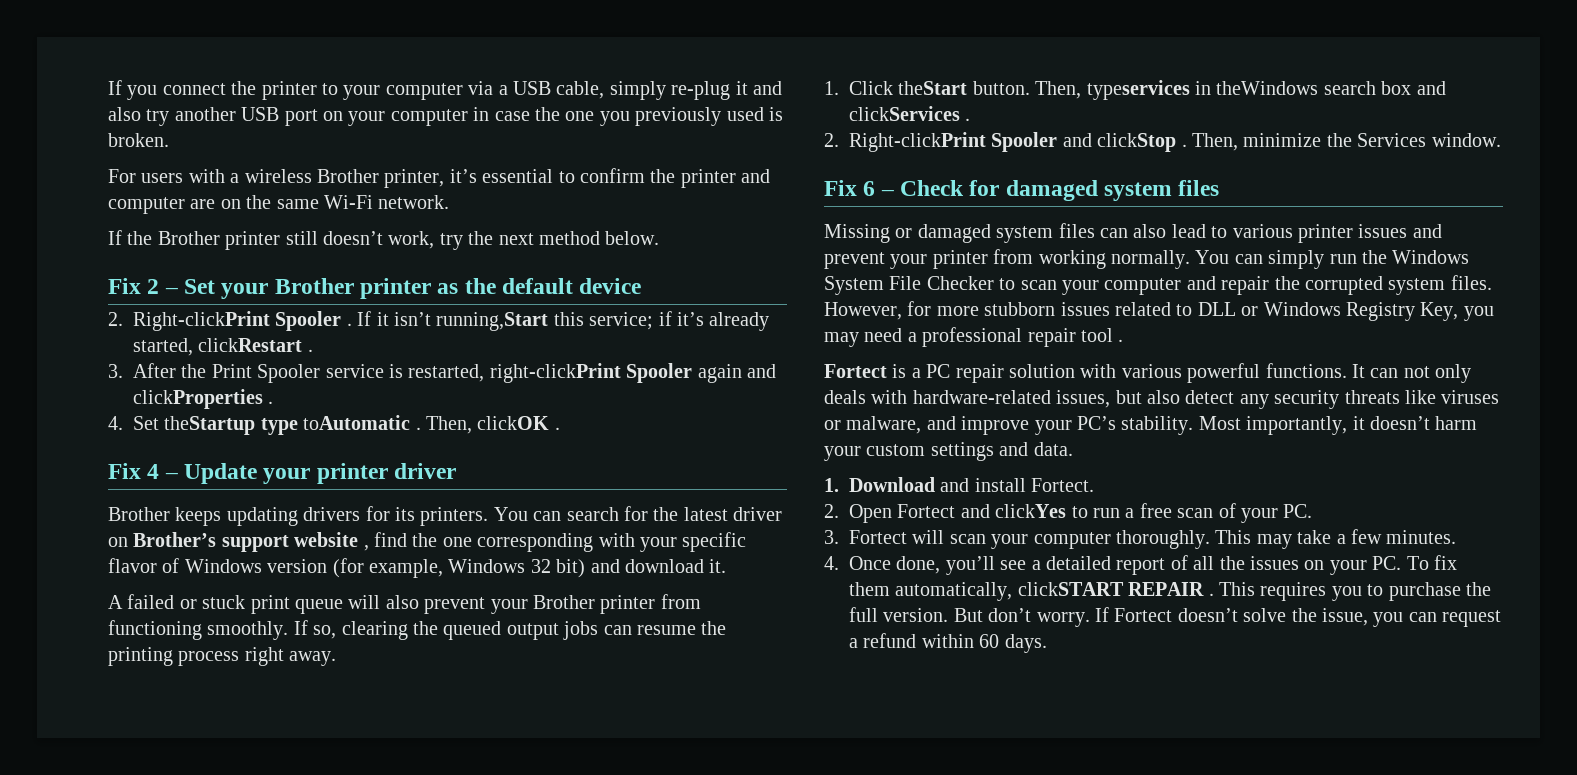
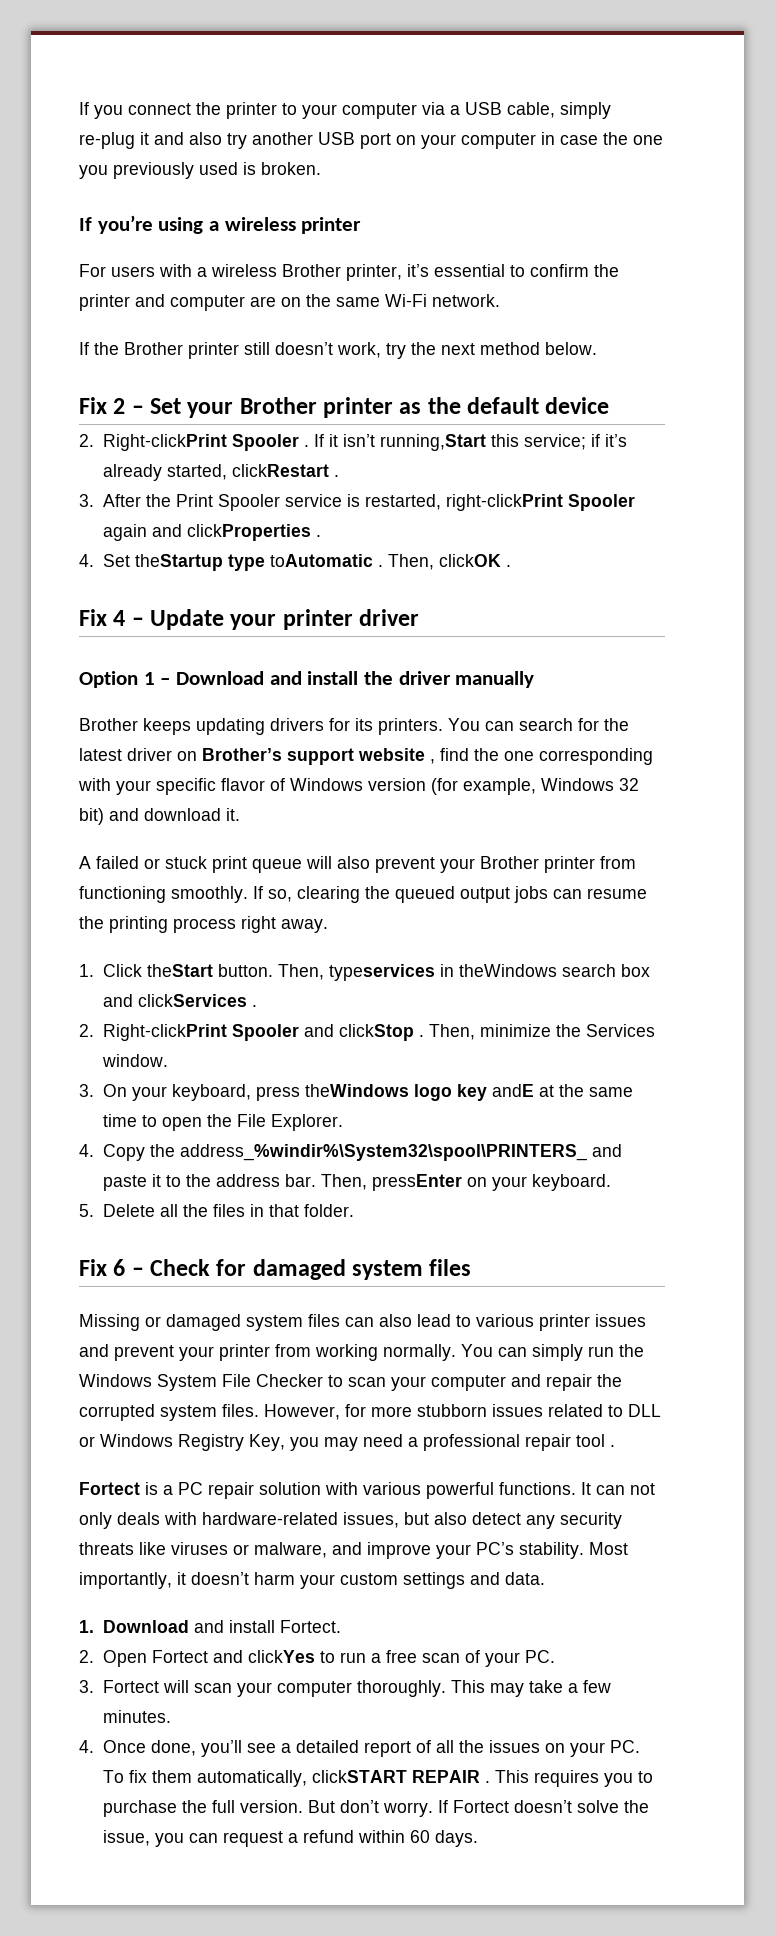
+ If you’re using a wireless printer
+ Option 1 – Download and install the driver manually
+ 3. On your keyboard, press theWindows logo key andE at the same time to open the File Explorer.
+ 4. Copy the address_%windir%\System32\spool\PRINTERS_ and paste it to the address bar. Then, pressEnter on your keyboard.
+ 5. Delete all the files in that folder.

